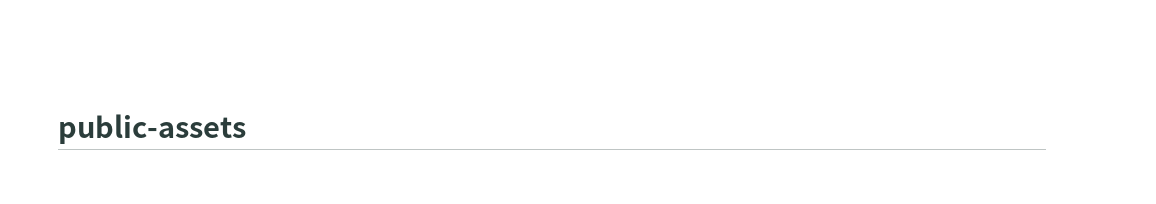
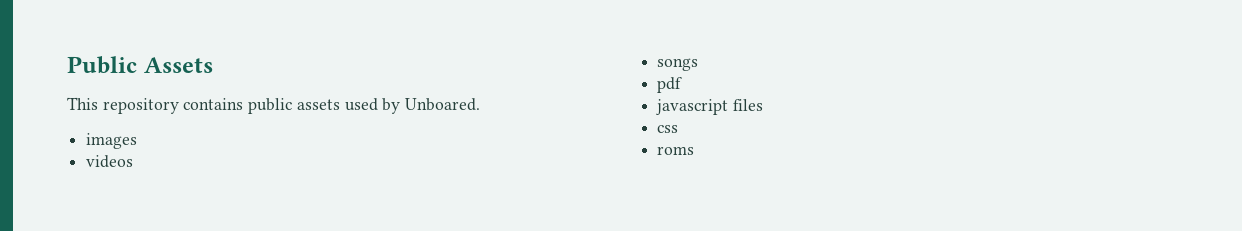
- public-assets
+ Public Assets
+ This repository contains public assets used by Unboared.
+ images
+ videos
+ songs
+ pdf
+ javascript files
+ css
+ roms

